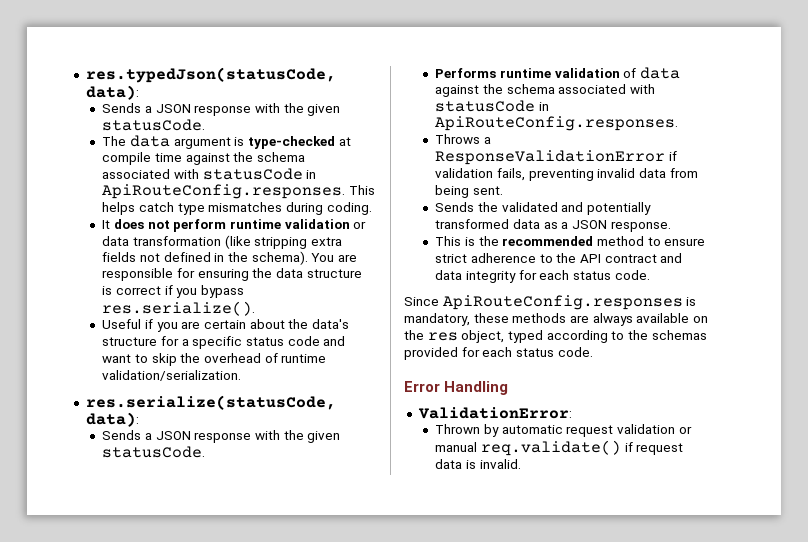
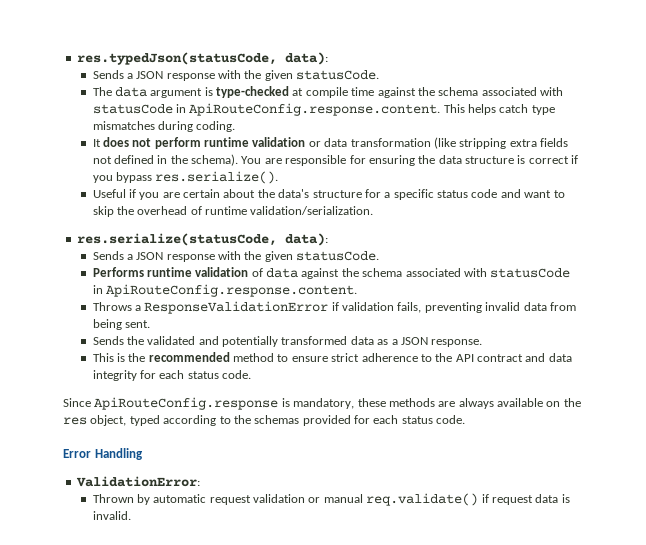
- The data argument is type-checked at compile time against the schema associated with statusCode in ApiRouteConfig.responses. This helps catch type mismatches during coding.
+ The data argument is type-checked at compile time against the schema associated with statusCode in ApiRouteConfig.response.content. This helps catch type mismatches during coding.
- Performs runtime validation of data against the schema associated with statusCode in ApiRouteConfig.responses.
+ Performs runtime validation of data against the schema associated with statusCode in ApiRouteConfig.response.content.
- Since ApiRouteConfig.responses is mandatory, these methods are always available on the res object, typed according to the schemas provided for each status code.
+ Since ApiRouteConfig.response is mandatory, these methods are always available on the res object, typed according to the schemas provided for each status code.

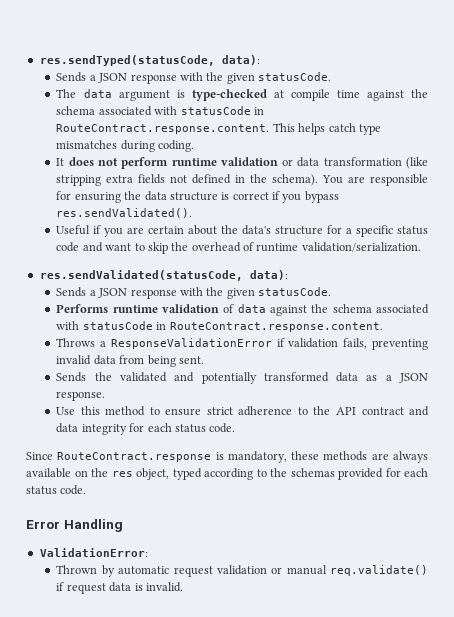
- res.typedJson(statusCode, data):
+ res.sendTyped(statusCode, data):
- The data argument is type-checked at compile time against the schema associated with statusCode in ApiRouteConfig.response.content. This helps catch type mismatches during coding.
+ The data argument is type-checked at compile time against the schema associated with statusCode in RouteContract.response.content. This helps catch type mismatches during coding.
- You are responsible for ensuring the data structure is correct if you bypass res.serialize().
+ You are responsible for ensuring the data structure is correct if you bypass res.sendValidated().
- res.serialize(statusCode, data):
+ res.sendValidated(statusCode, data):
- Performs runtime validation of data against the schema associated with statusCode in ApiRouteConfig.response.content.
+ Performs runtime validation of data against the schema associated with statusCode in RouteContract.response.content.
- This is the recommended method to ensure strict adherence to the API contract and data integrity for each status code.
+ Use this method to ensure strict adherence to the API contract and data integrity for each status code.
- Since ApiRouteConfig.response is mandatory, these methods are always available on the res object, typed according to the schemas provided for each status code.
+ Since RouteContract.response is mandatory, these methods are always available on the res object, typed according to the schemas provided for each status code.

